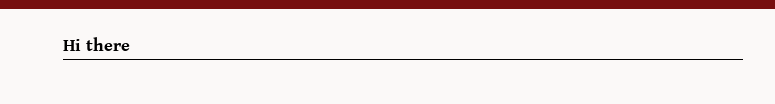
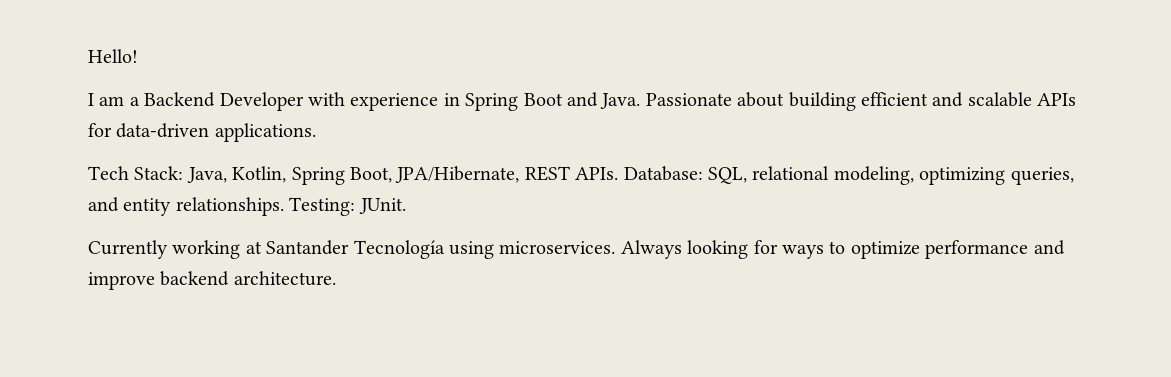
- Hi there
+ Hello!
+ I am a Backend Developer with experience in Spring Boot and Java. Passionate about building efficient and scalable APIs for data-driven applications.
+ Tech Stack: Java, Kotlin, Spring Boot, JPA/Hibernate, REST APIs. Database: SQL, relational modeling, optimizing queries, and entity relationships. Testing: JUnit.
+ Currently working at Santander Tecnología using microservices. Always looking for ways to optimize performance and improve backend architecture.

